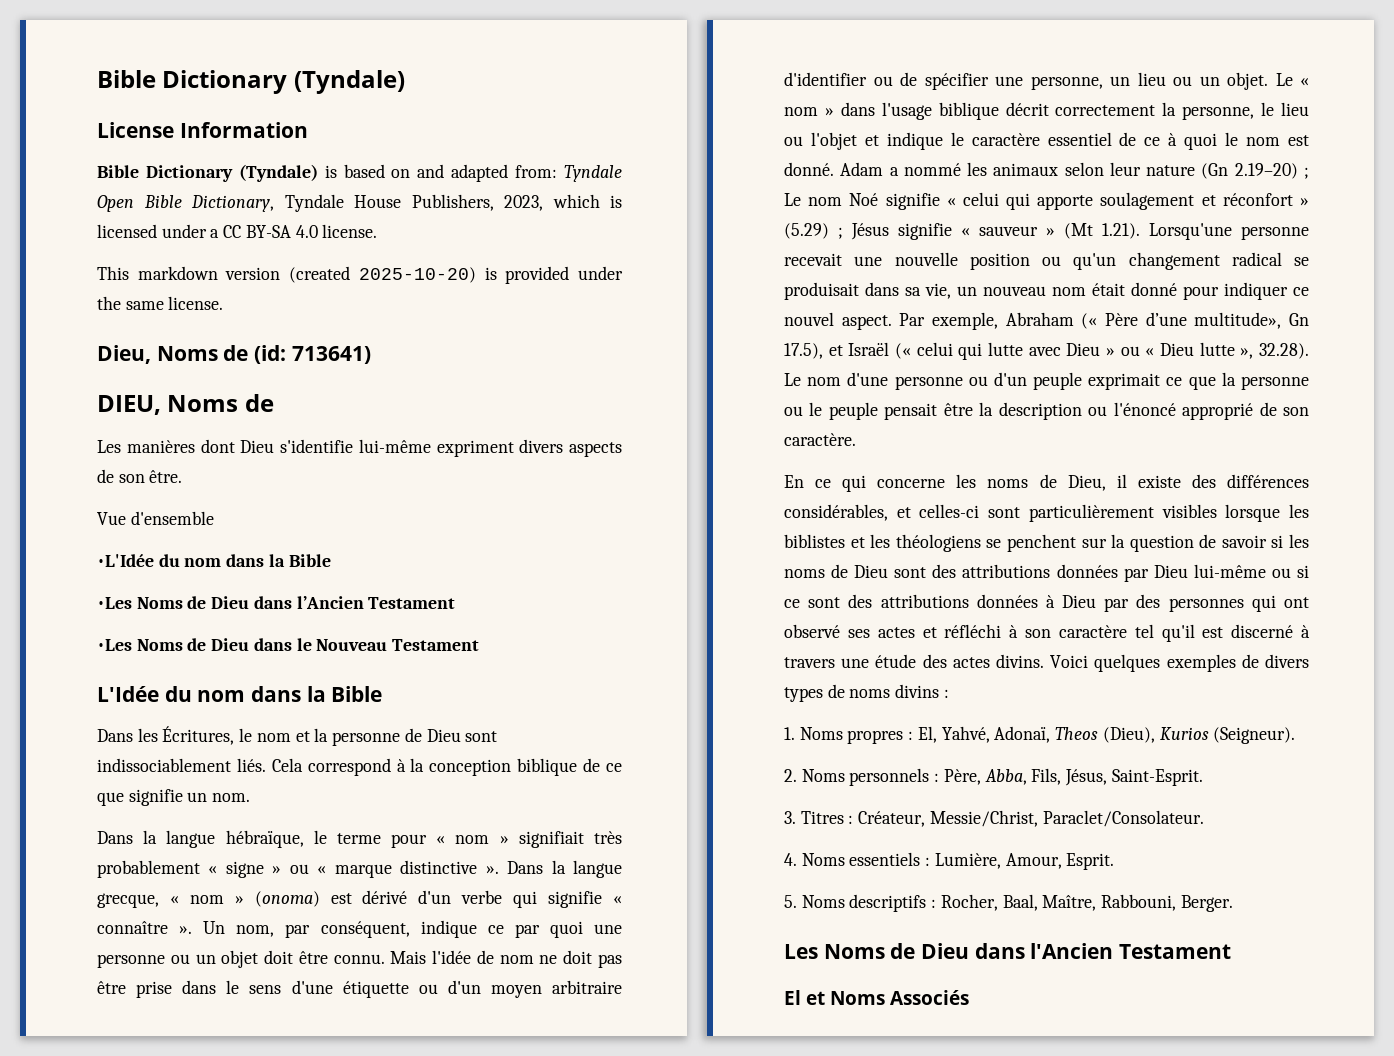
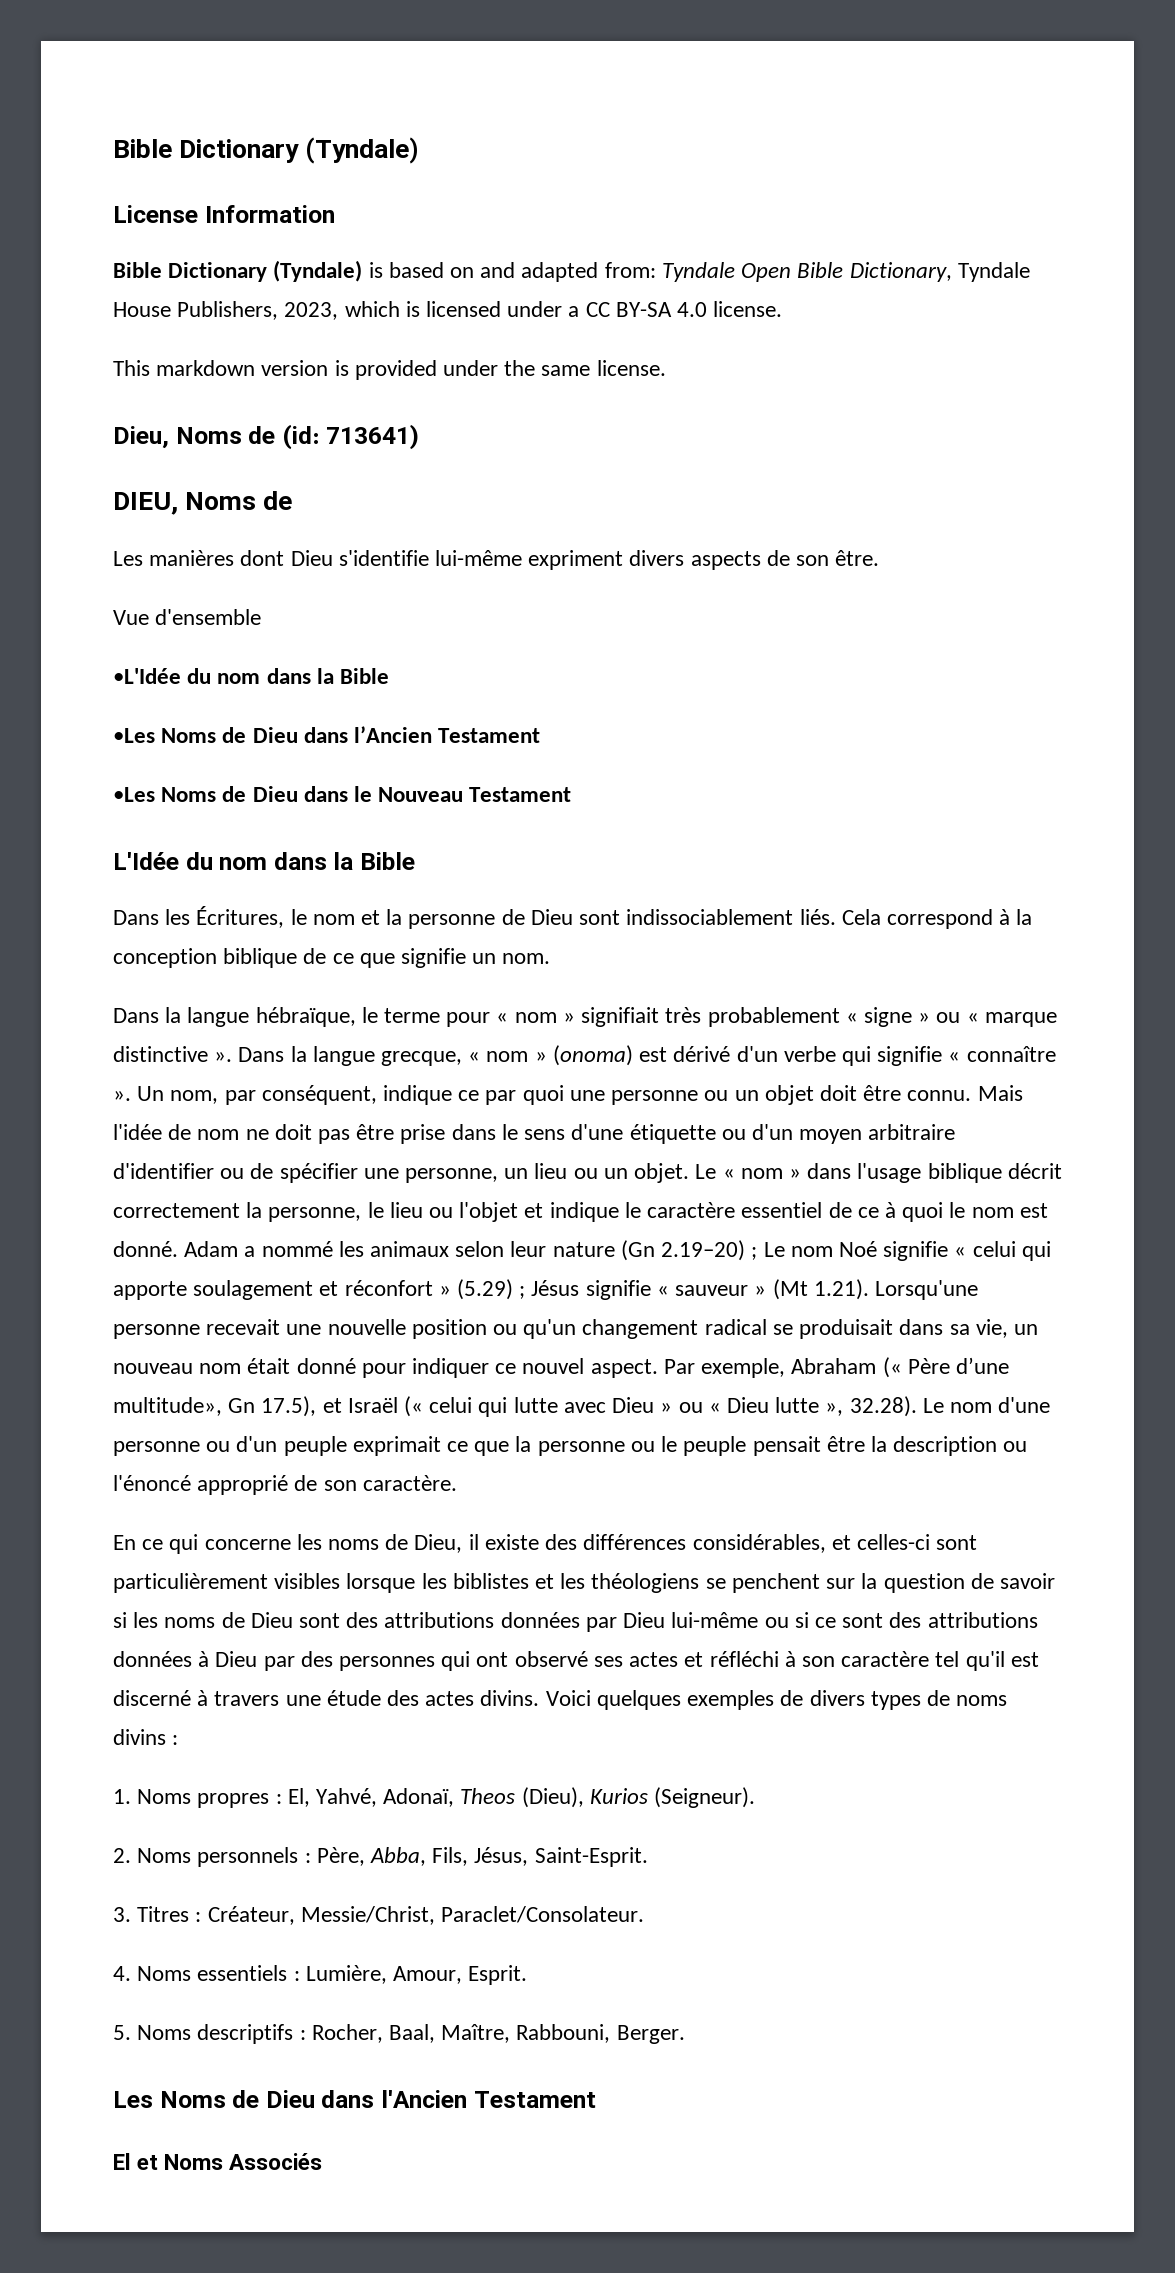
- This markdown version (created 2025-10-20) is provided under the same license.
+ This markdown version is provided under the same license.

